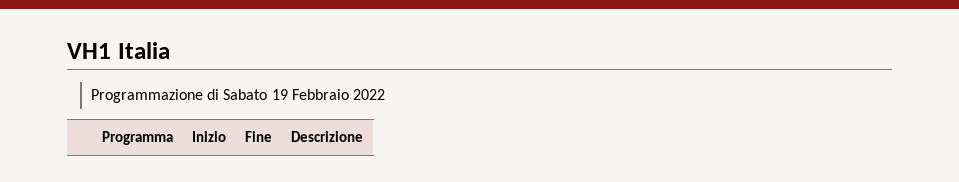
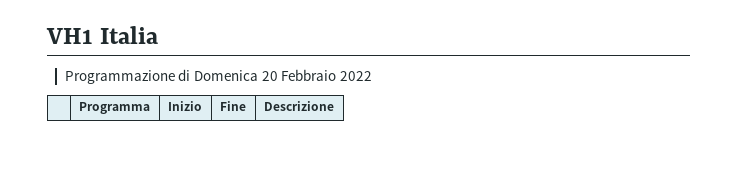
- Programmazione di Sabato 19 Febbraio 2022
+ Programmazione di Domenica 20 Febbraio 2022

